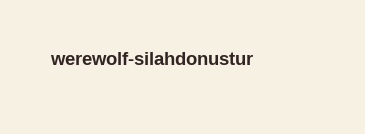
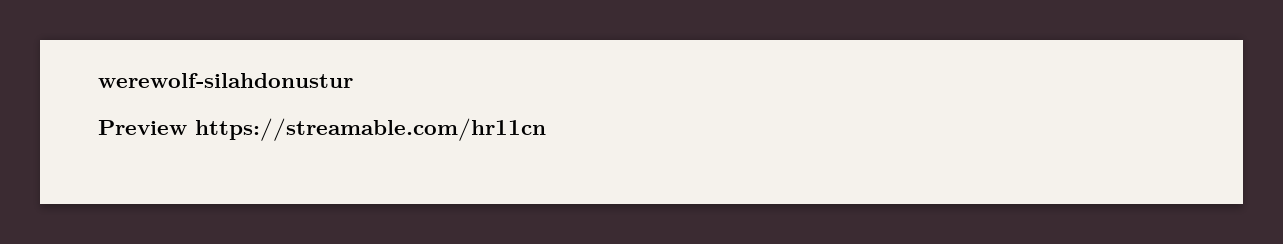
+ Preview https://streamable.com/hr11cn

